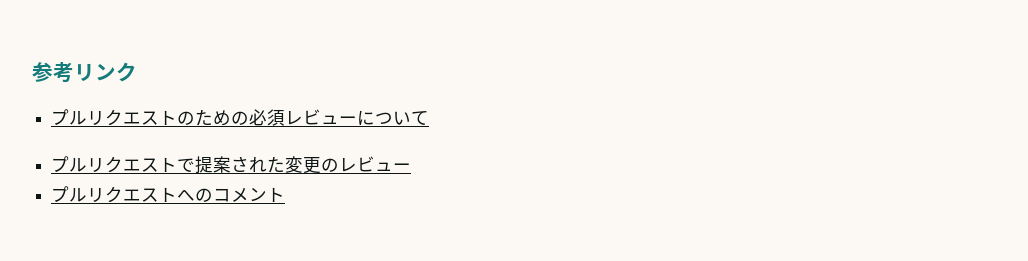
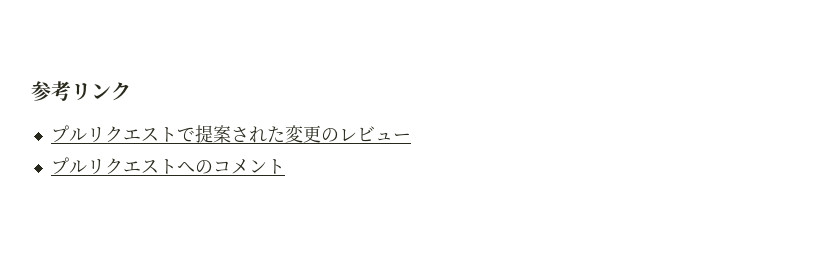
- プルリクエストのための必須レビューについて

